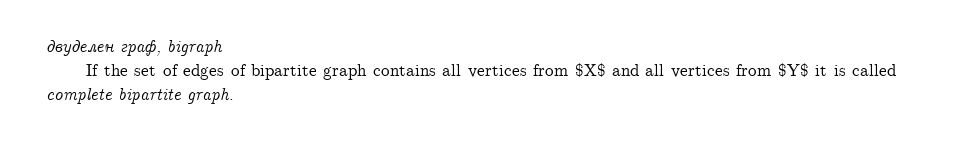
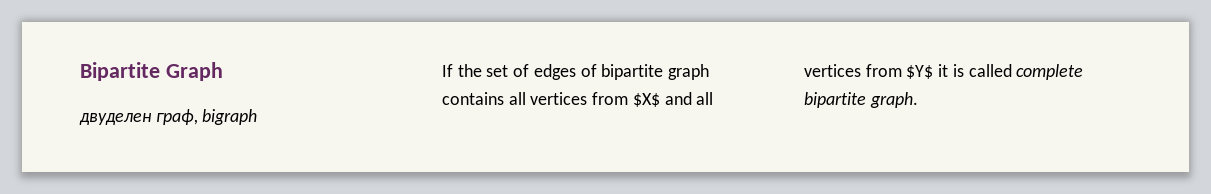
+ Bipartite Graph

